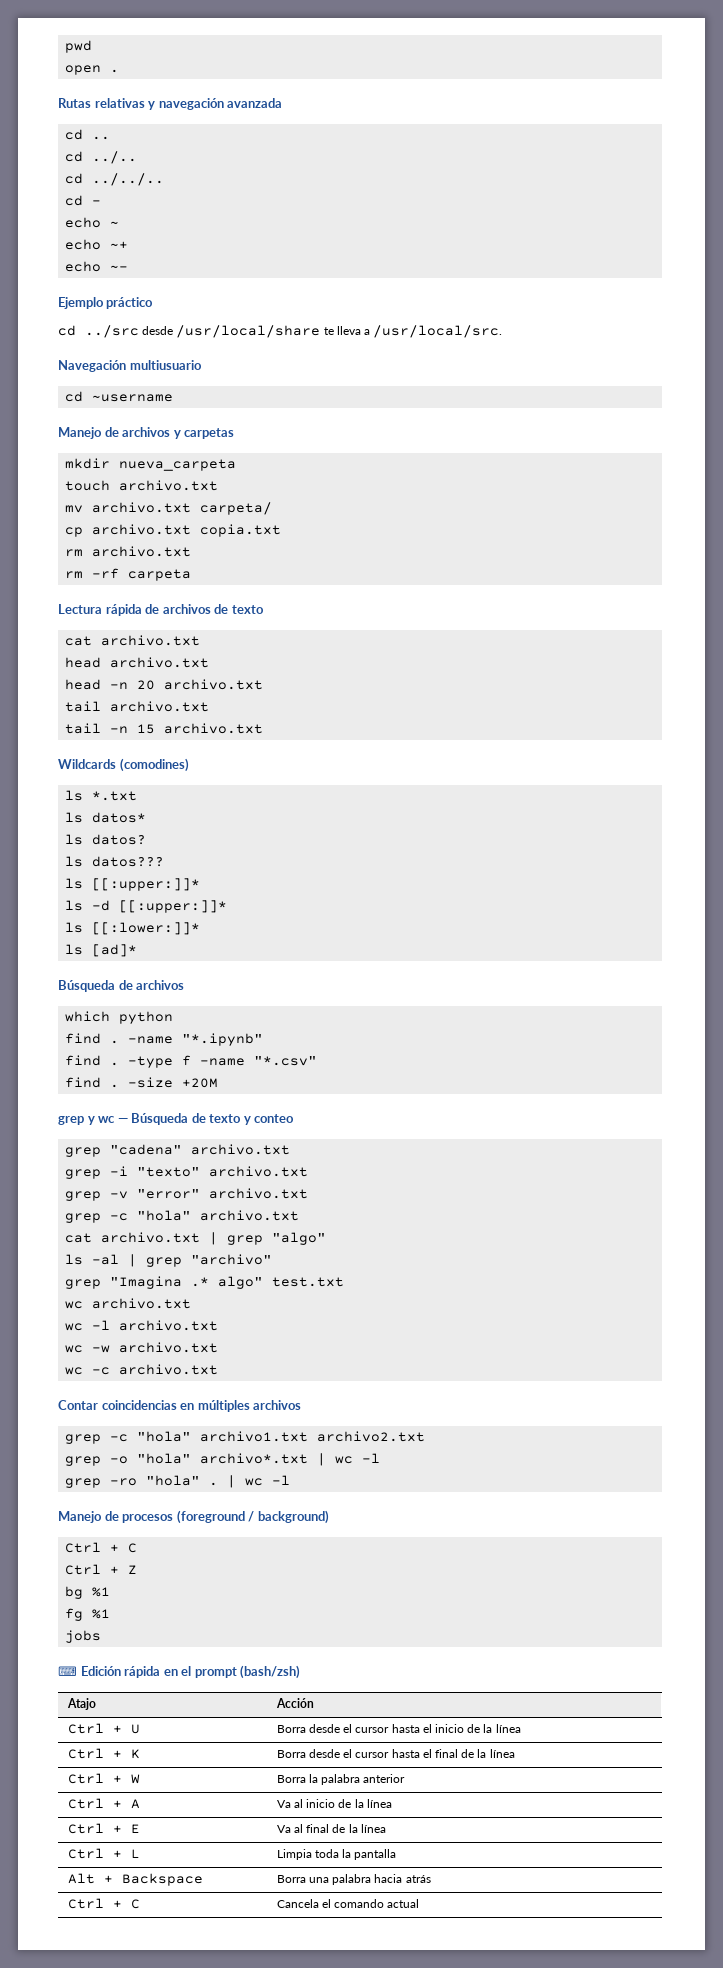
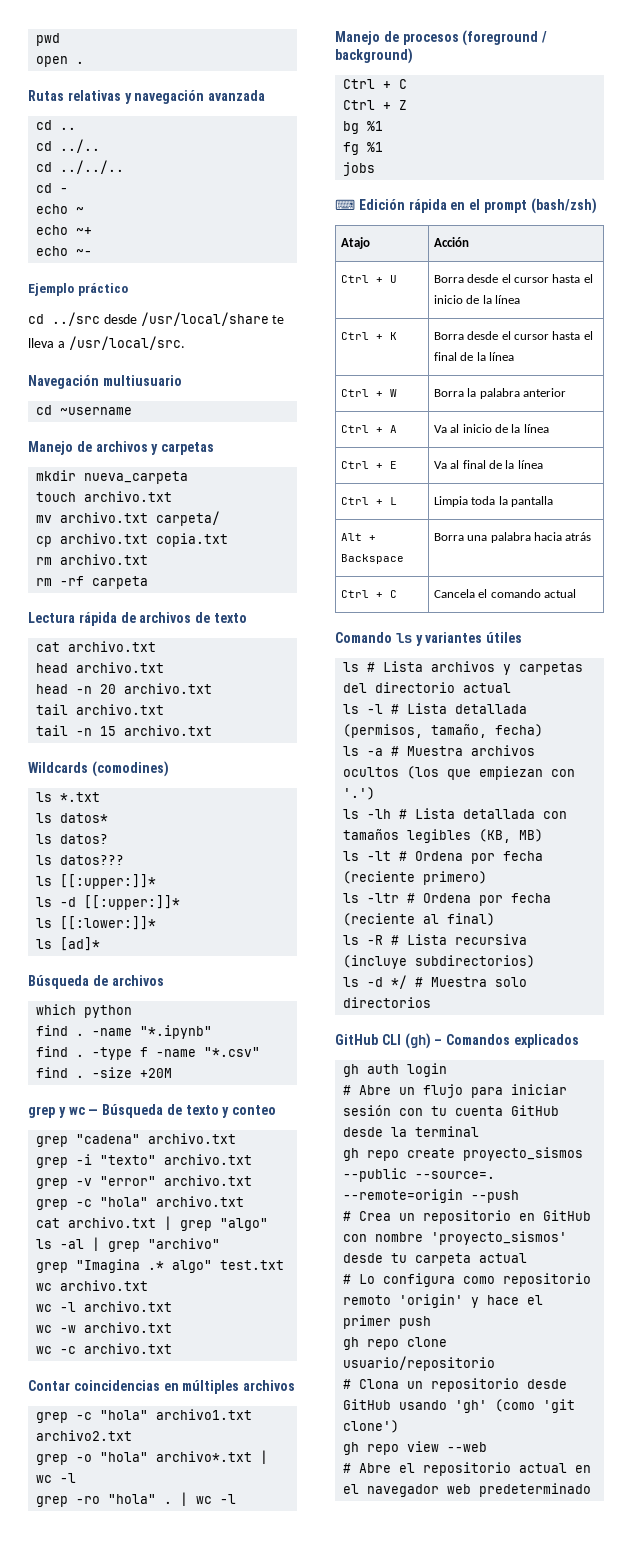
+ Comando ls y variantes útiles
+ ls # Lista archivos y carpetas del directorio actual
+ ls -l # Lista detallada (permisos, tamaño, fecha)
+ ls -a # Muestra archivos ocultos (los que empiezan con '.')
+ ls -lh # Lista detallada con tamaños legibles (KB, MB)
+ ls -lt # Ordena por fecha (reciente primero)
+ ls -ltr # Ordena por fecha (reciente al final)
+ ls -R # Lista recursiva (incluye subdirectorios)
+ ls -d */ # Muestra solo directorios
+ GitHub CLI (gh) – Comandos explicados
+ gh auth login
+ # Abre un flujo para iniciar sesión con tu cuenta GitHub desde la terminal
+ gh repo create proyecto_sismos --public --source=. --remote=origin --push
+ # Crea un repositorio en GitHub con nombre 'proyecto_sismos' desde tu carpeta actual
+ # Lo configura como repositorio remoto 'origin' y hace el primer push
+ gh repo clone usuario/repositorio
+ # Clona un repositorio desde GitHub usando 'gh' (como 'git clone')
+ gh repo view --web
+ # Abre el repositorio actual en el navegador web predeterminado

